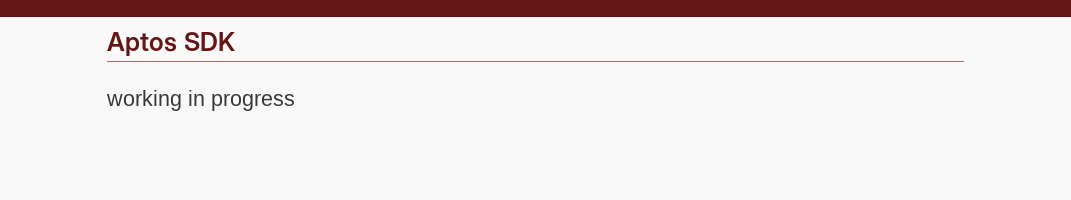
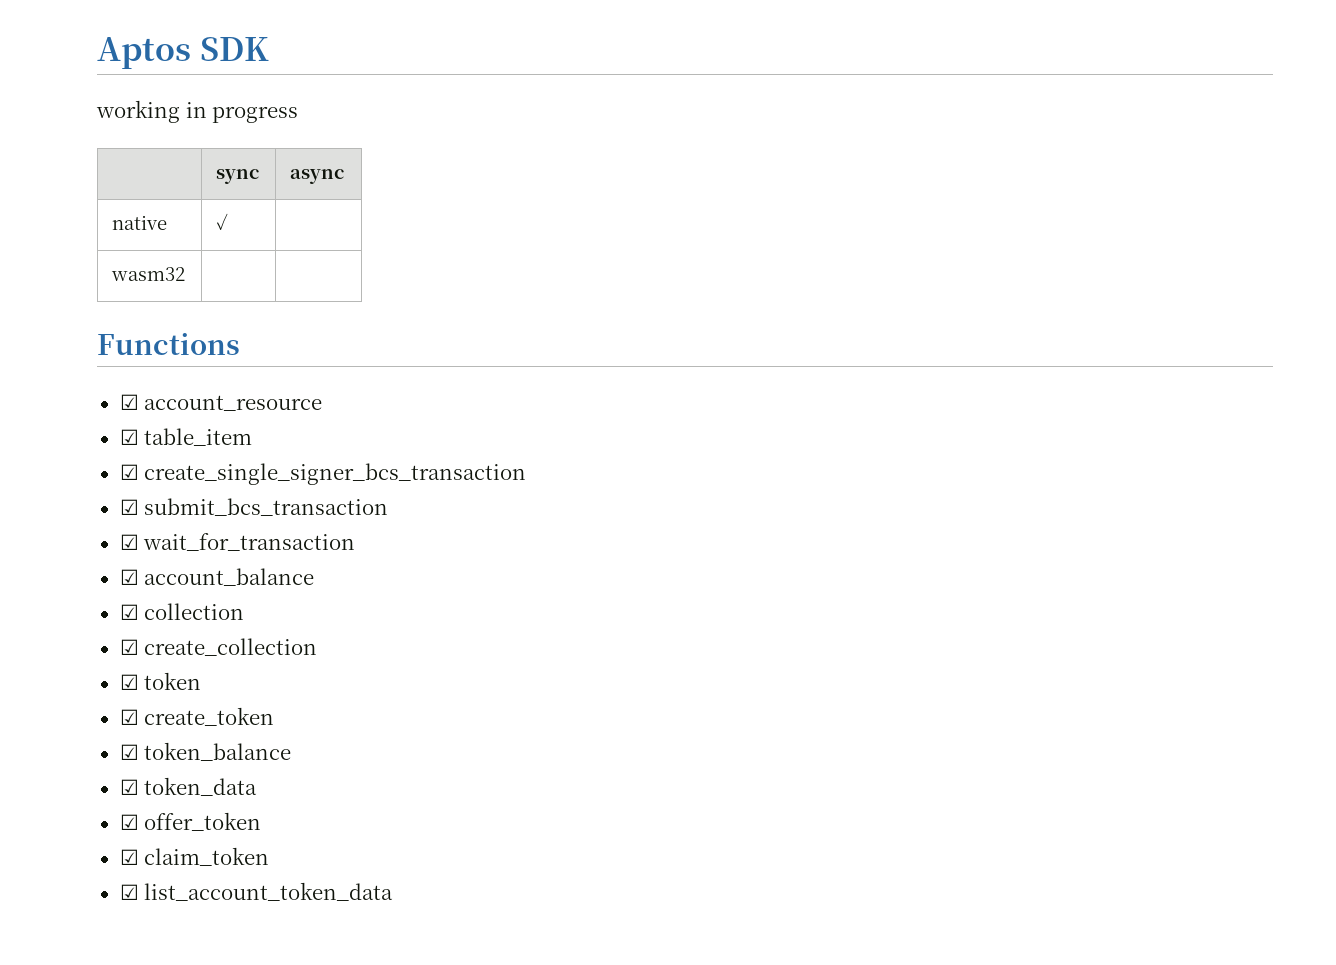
+ | sync | async
+ native | ✓ |
+ wasm32 | |
+ Functions
+ ☑ account_resource
+ ☑ table_item
+ ☑ create_single_signer_bcs_transaction
+ ☑ submit_bcs_transaction
+ ☑ wait_for_transaction
+ ☑ account_balance
+ ☑ collection
+ ☑ create_collection
+ ☑ token
+ ☑ create_token
+ ☑ token_balance
+ ☑ token_data
+ ☑ offer_token
+ ☑ claim_token
+ ☑ list_account_token_data

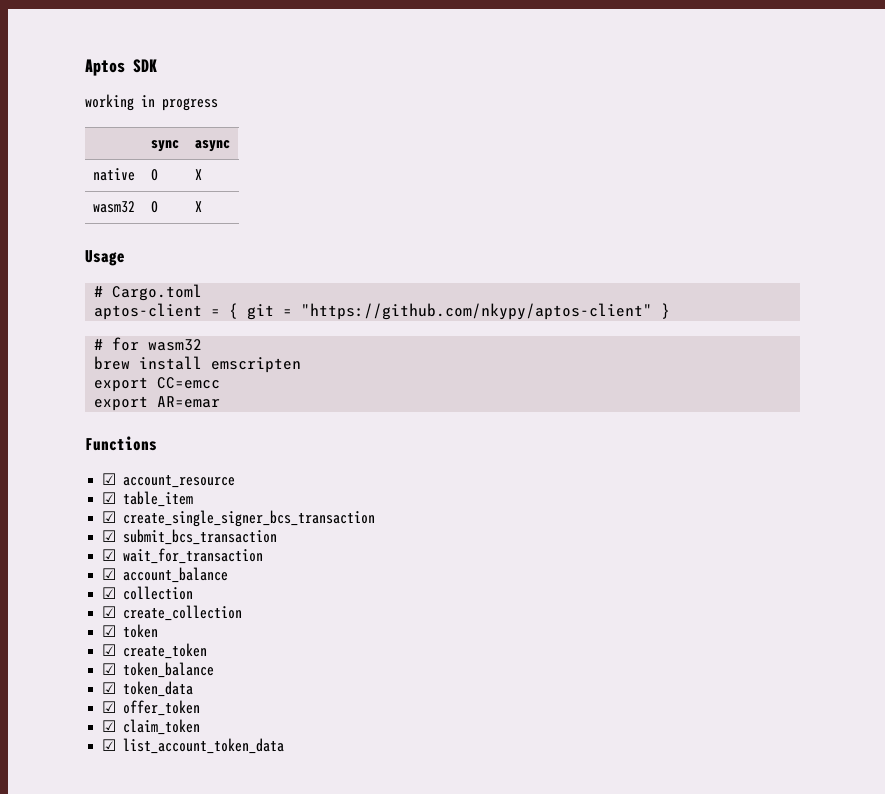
- native | ✓ |
+ native | O | X
- wasm32 | |
+ wasm32 | O | X
+ Usage
+ # Cargo.toml
+ aptos-client = { git = "https://github.com/nkypy/aptos-client" }
+ # for wasm32
+ brew install emscripten
+ export CC=emcc
+ export AR=emar

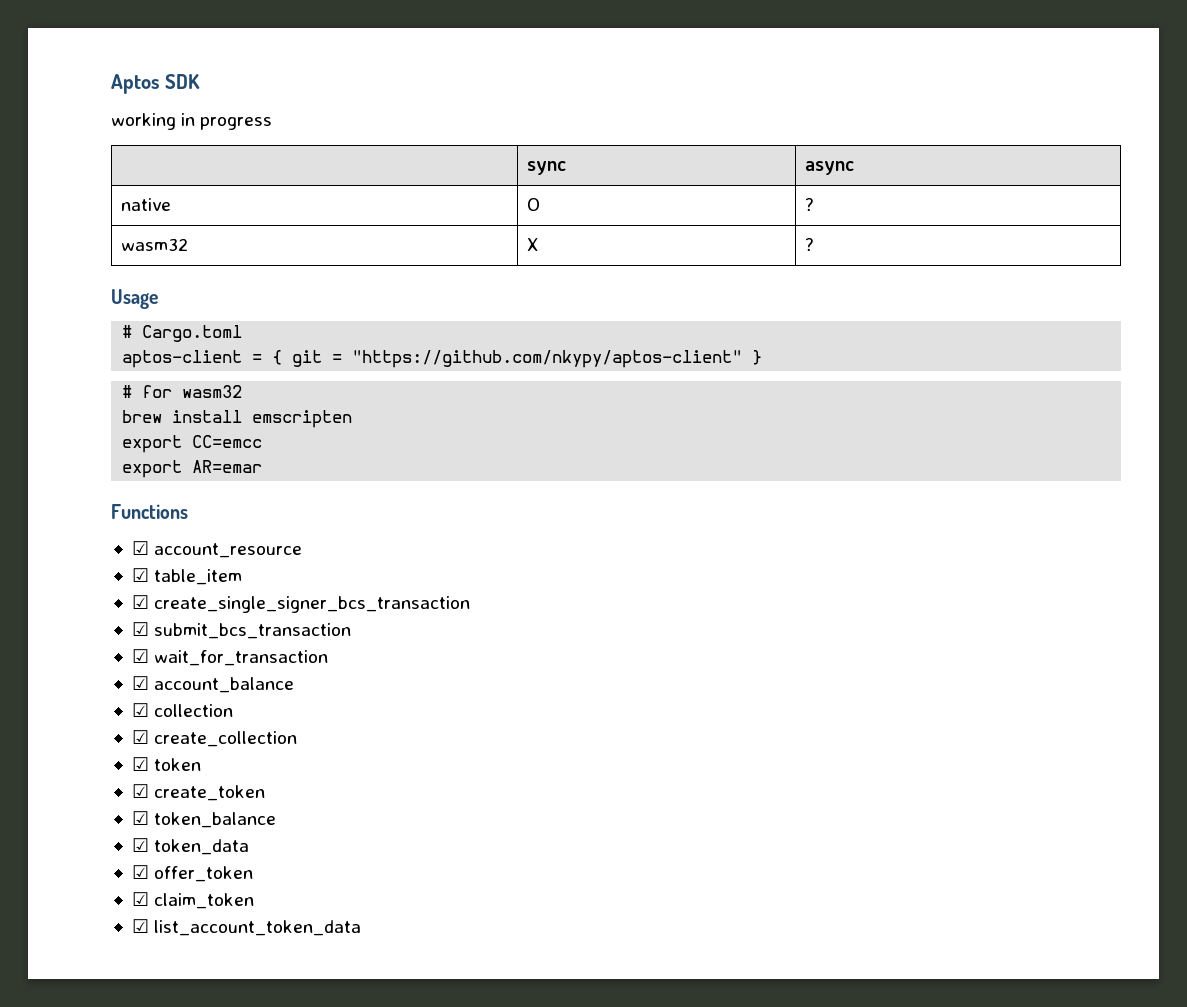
- native | O | X
+ native | O | ?
- wasm32 | O | X
+ wasm32 | X | ?

